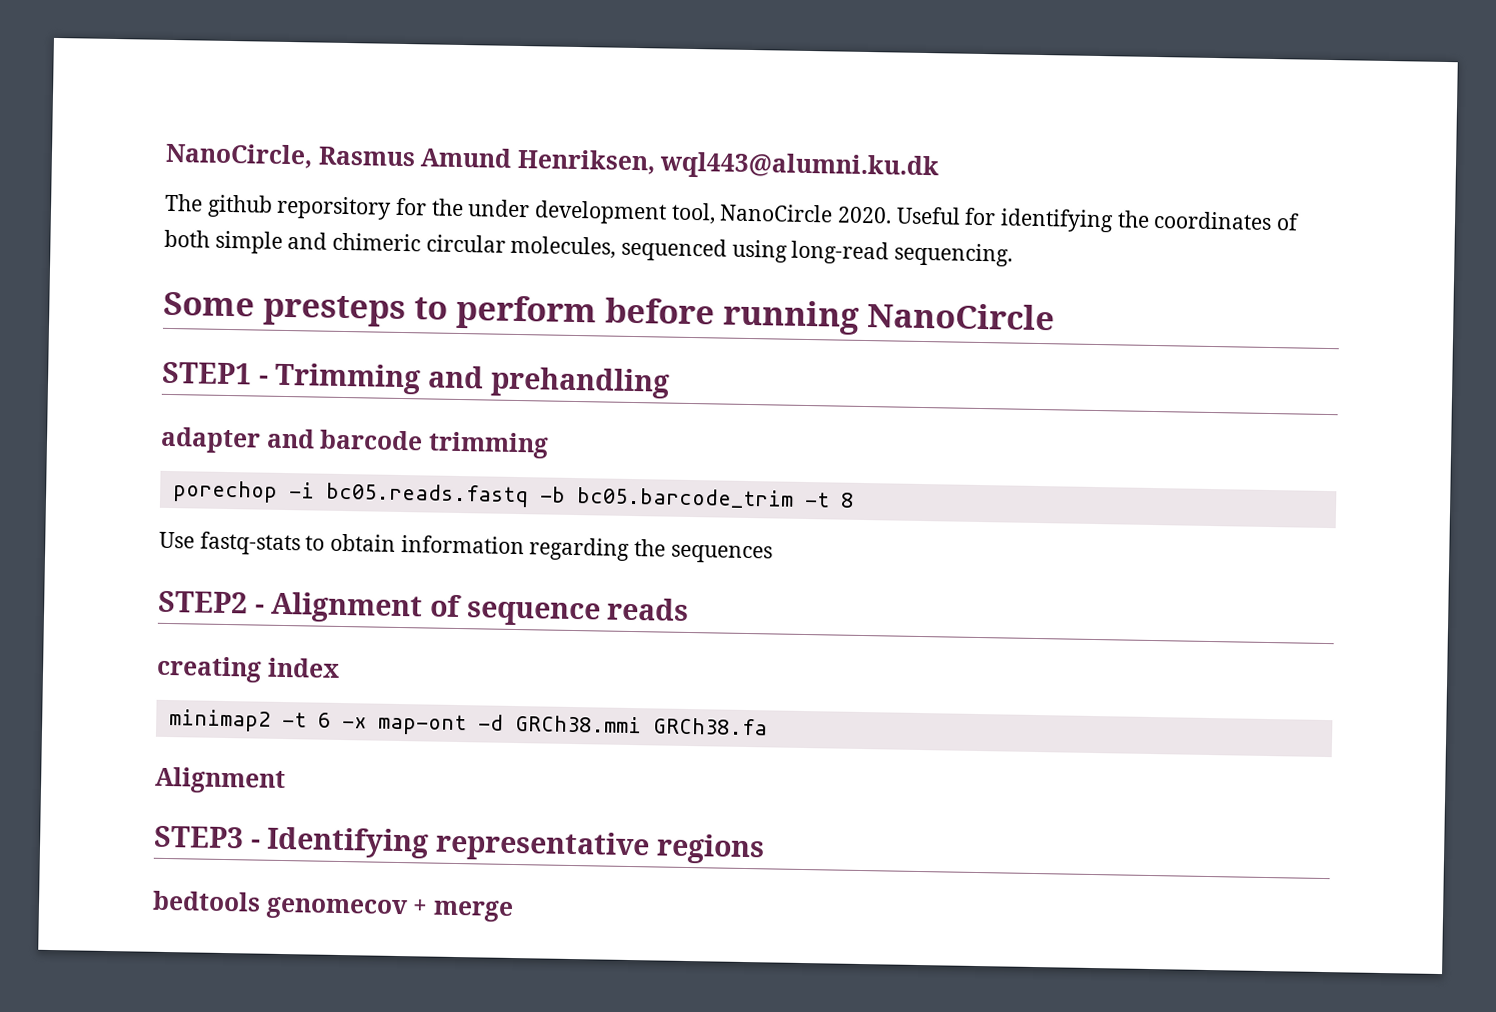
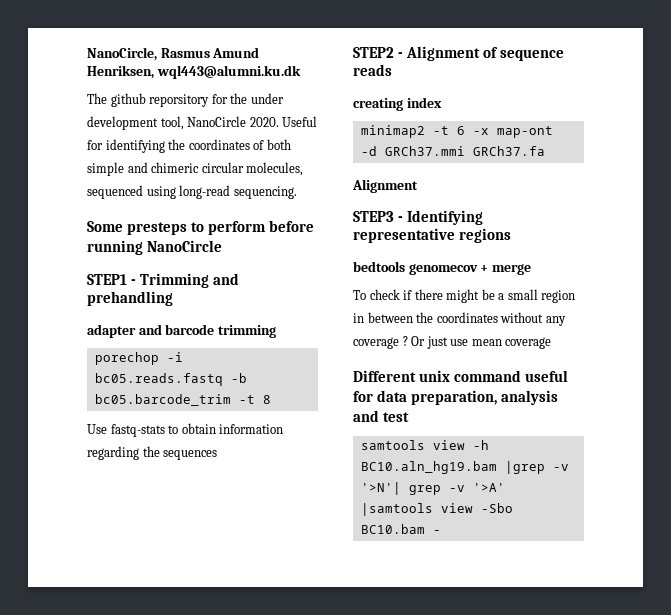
- minimap2 -t 6 -x map-ont -d GRCh38.mmi GRCh38.fa
+ minimap2 -t 6 -x map-ont -d GRCh37.mmi GRCh37.fa
+ To check if there might be a small region in between the coordinates without any coverage ? Or just use mean coverage
+ Different unix command useful for data preparation, analysis and test
+ samtools view -h BC10.aln_hg19.bam |grep -v '>N'| grep -v '>A' |samtools view -Sbo BC10.bam -

